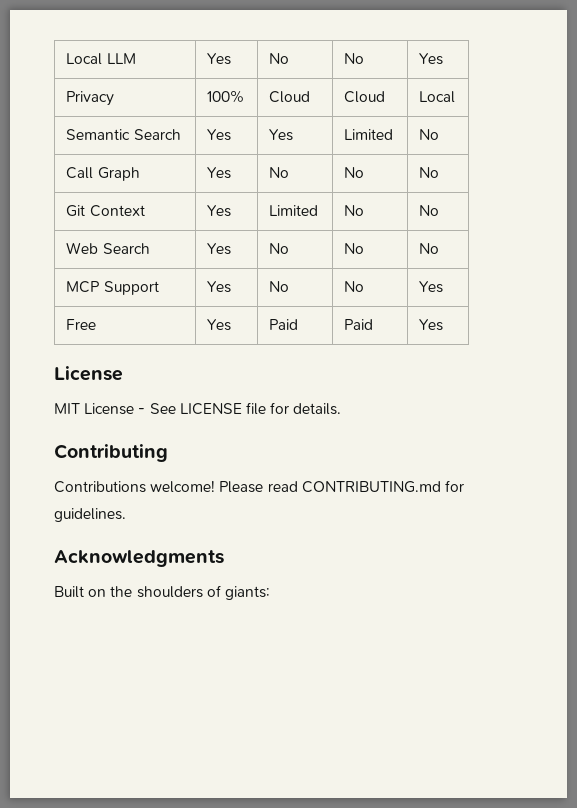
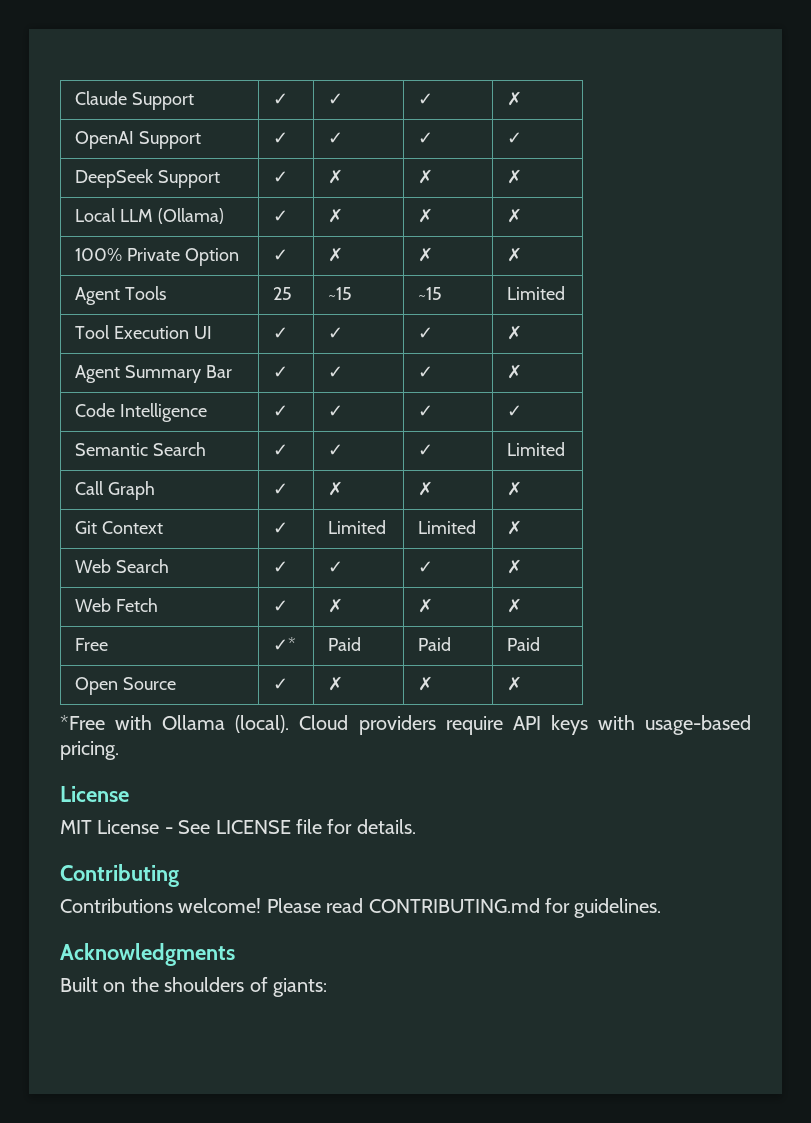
- Local LLM | Yes | No | No | Yes
- Privacy | 100% | Cloud | Cloud | Local
+ Claude Support | ✓ | ✓ | ✓ | ✗
+ OpenAI Support | ✓ | ✓ | ✓ | ✓
+ DeepSeek Support | ✓ | ✗ | ✗ | ✗
+ Local LLM (Ollama) | ✓ | ✗ | ✗ | ✗
+ 100% Private Option | ✓ | ✗ | ✗ | ✗
+ Agent Tools | 25 | ~15 | ~15 | Limited
+ Tool Execution UI | ✓ | ✓ | ✓ | ✗
+ Agent Summary Bar | ✓ | ✓ | ✓ | ✗
+ Code Intelligence | ✓ | ✓ | ✓ | ✓
- Semantic Search | Yes | Yes | Limited | No
+ Semantic Search | ✓ | ✓ | ✓ | Limited
- Call Graph | Yes | No | No | No
+ Call Graph | ✓ | ✗ | ✗ | ✗
- Git Context | Yes | Limited | No | No
+ Git Context | ✓ | Limited | Limited | ✗
- Web Search | Yes | No | No | No
- MCP Support | Yes | No | No | Yes
+ Web Search | ✓ | ✓ | ✓ | ✗
+ Web Fetch | ✓ | ✗ | ✗ | ✗
- Free | Yes | Paid | Paid | Yes
+ Free | ✓* | Paid | Paid | Paid
+ Open Source | ✓ | ✗ | ✗ | ✗
+ *Free with Ollama (local). Cloud providers require API keys with usage-based pricing.

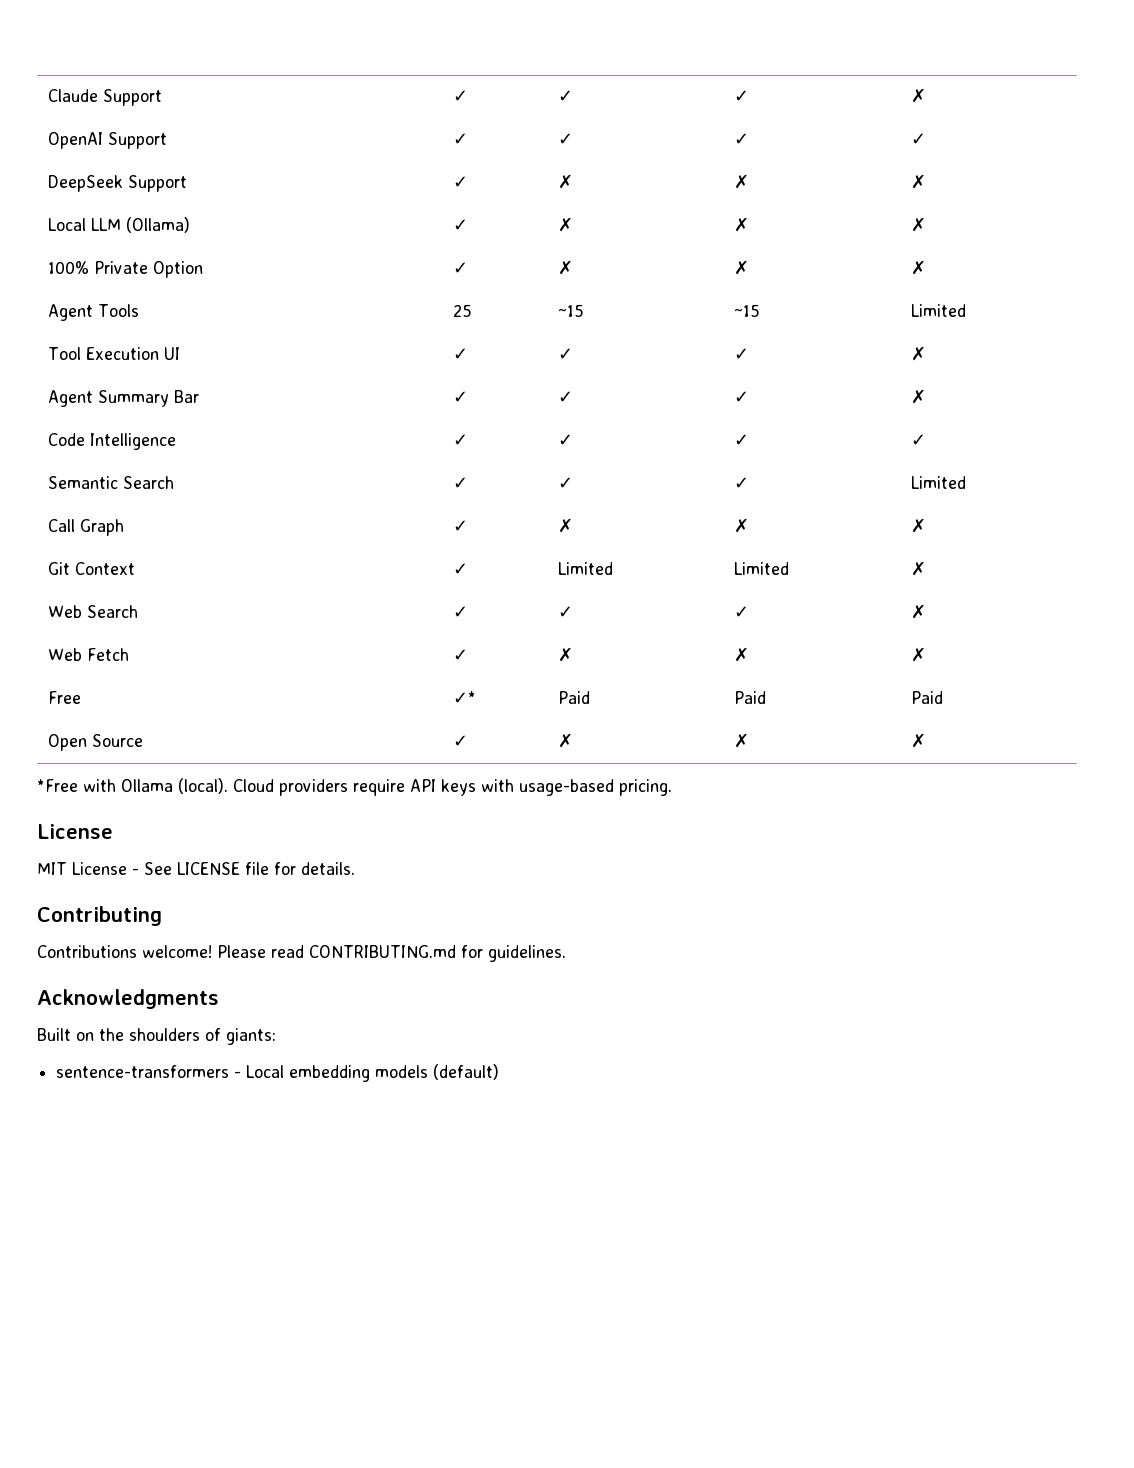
+ sentence-transformers - Local embedding models (default)

